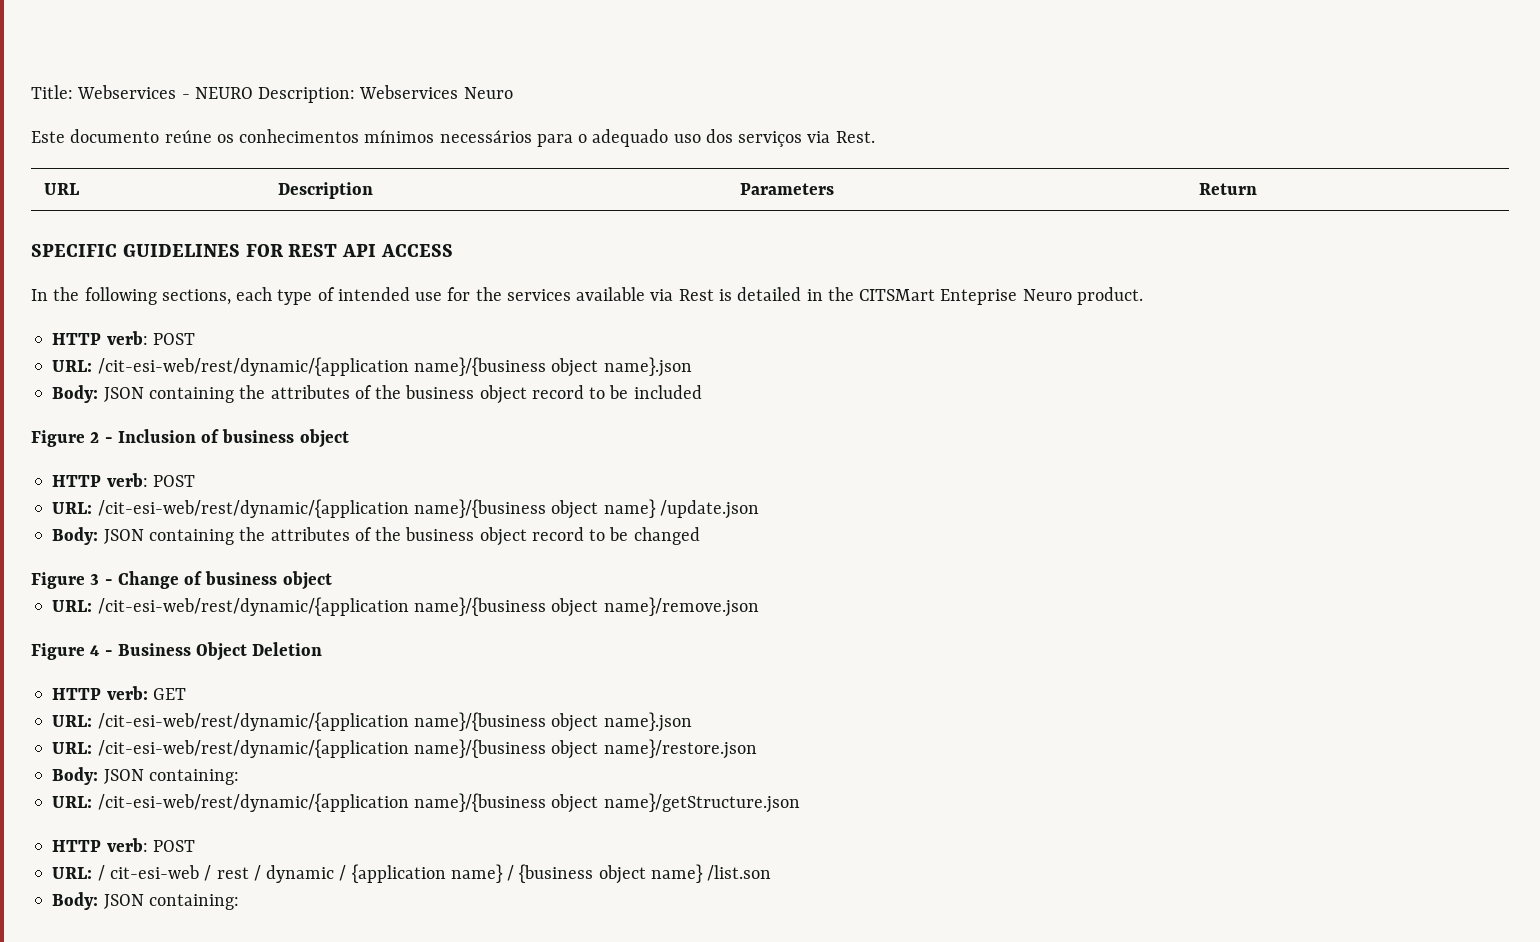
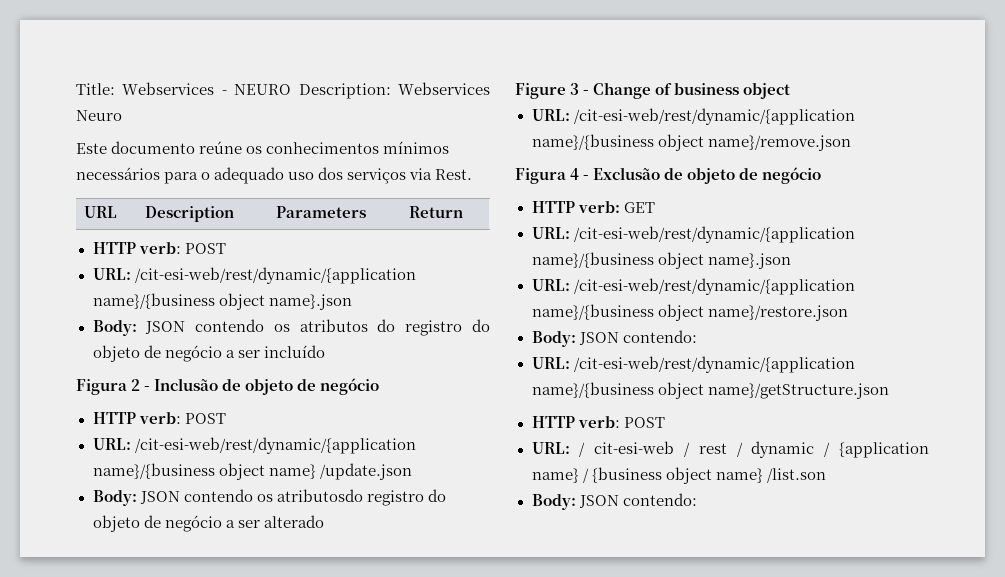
- SPECIFIC GUIDELINES FOR REST API ACCESS
- In the following sections, each type of intended use for the services available via Rest is detailed in the CITSMart Enteprise Neuro product.
- Body: JSON containing the attributes of the business object record to be included
- Figure 2 - Inclusion of business object
+ Body: JSON contendo os atributos do registro do objeto de negócio a ser incluído
+ Figura 2 - Inclusão de objeto de negócio
- Body: JSON containing the attributes of the business object record to be changed
+ Body: JSON contendo os atributosdo registro do objeto de negócio a ser alterado
- Figure 4 - Business Object Deletion
+ Figura 4 - Exclusão de objeto de negócio
  URL: /cit-esi-web/rest/dynamic/{application name}/{business object name}/restore.json
- Body: JSON containing:
+ Body: JSON contendo:
  URL: / cit-esi-web / rest / dynamic / {application name} / {business object name} /list.son
- Body: JSON containing:
+ Body: JSON contendo:

